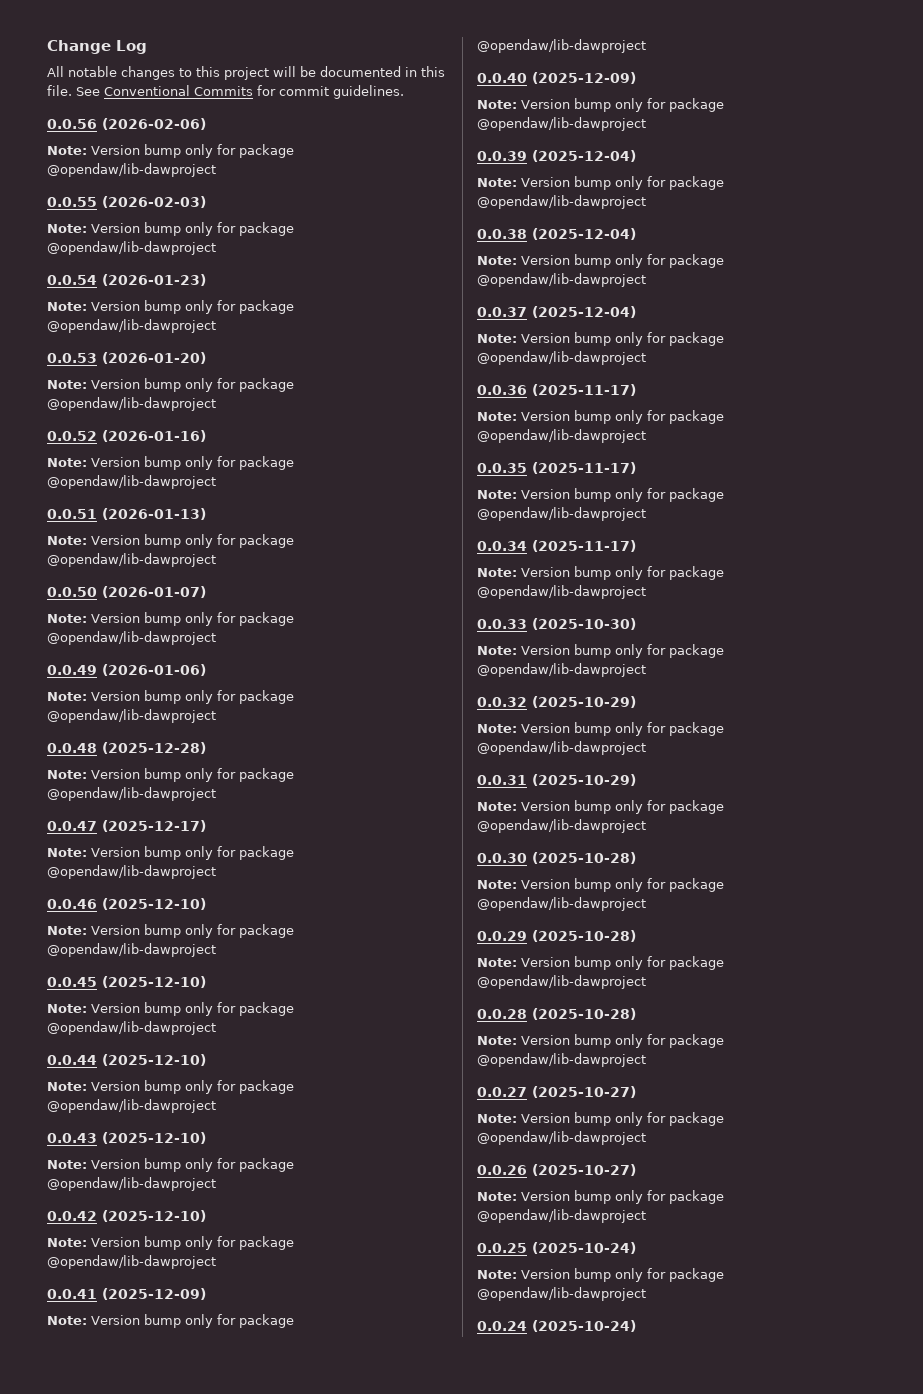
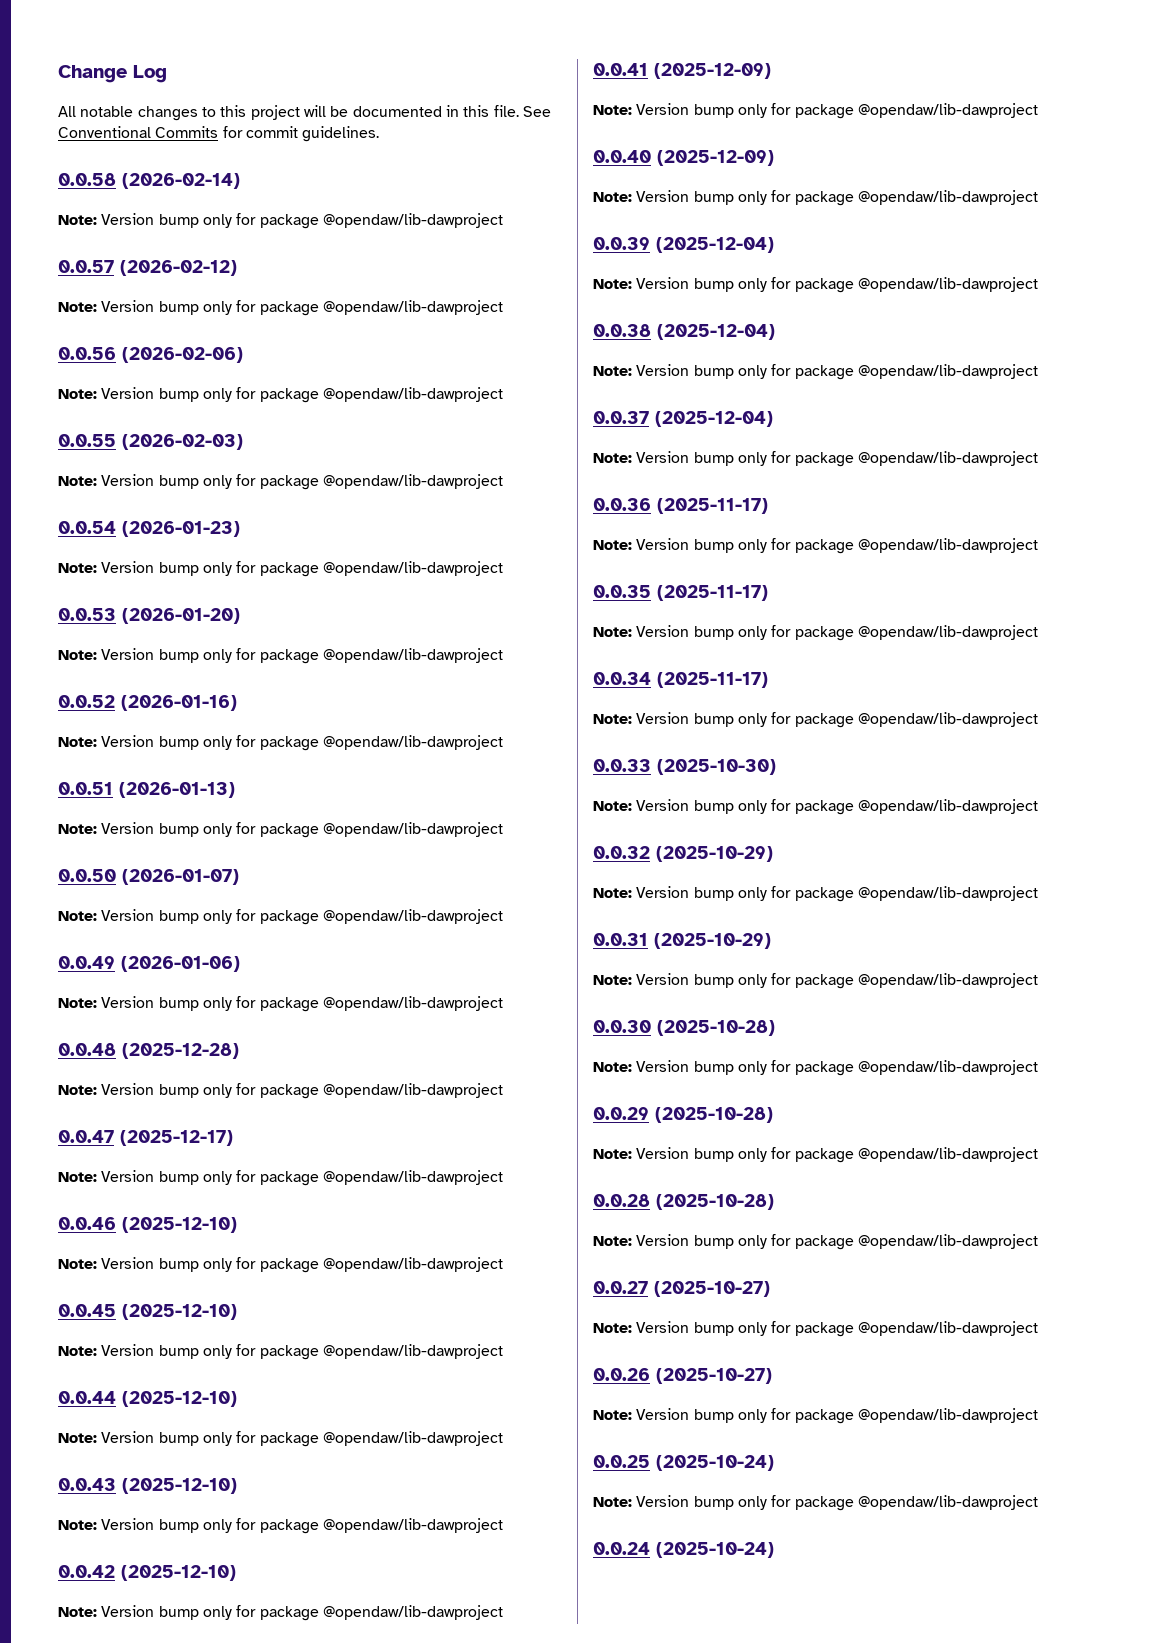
+ 0.0.58 (2026-02-14)
+ Note: Version bump only for package @opendaw/lib-dawproject
+ 0.0.57 (2026-02-12)
+ Note: Version bump only for package @opendaw/lib-dawproject

